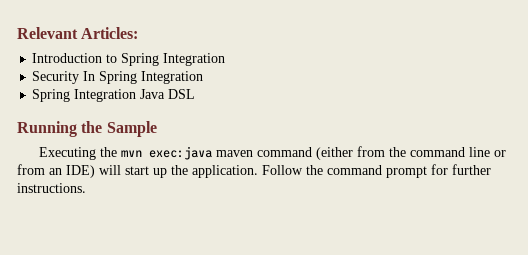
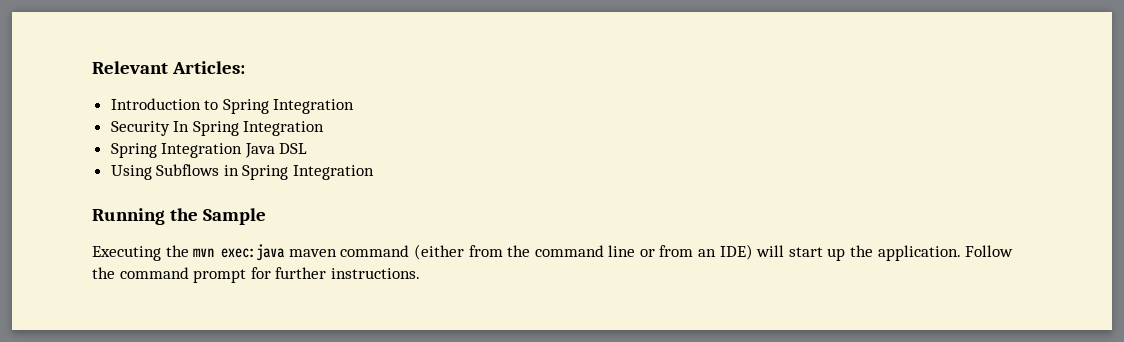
+ Using Subflows in Spring Integration

